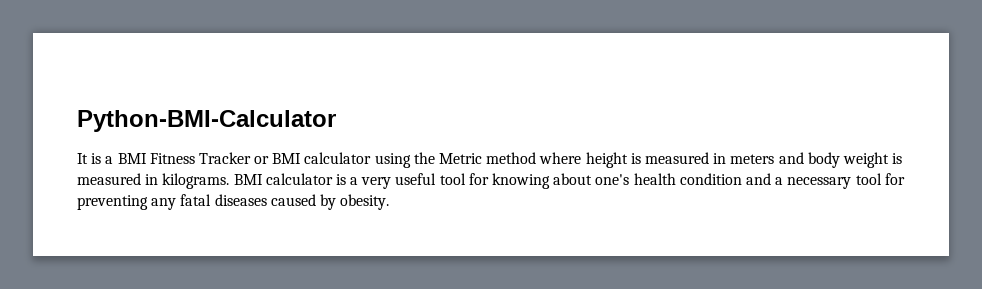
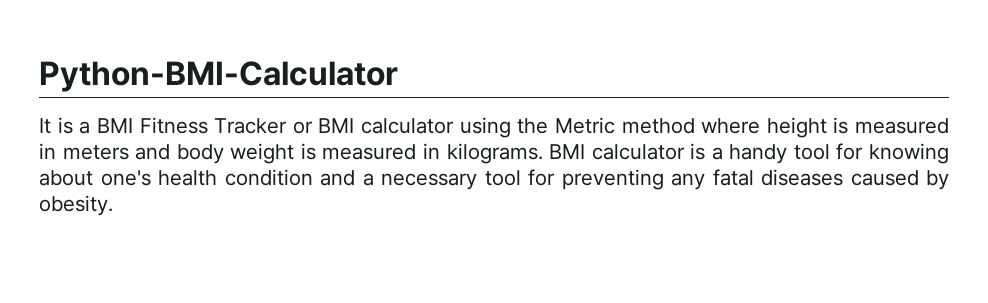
- BMI calculator is a very useful tool for knowing about one's health condition and a necessary tool for preventing any fatal diseases caused by obesity.
+ BMI calculator is a handy tool for knowing about one's health condition and a necessary tool for preventing any fatal diseases caused by obesity.

